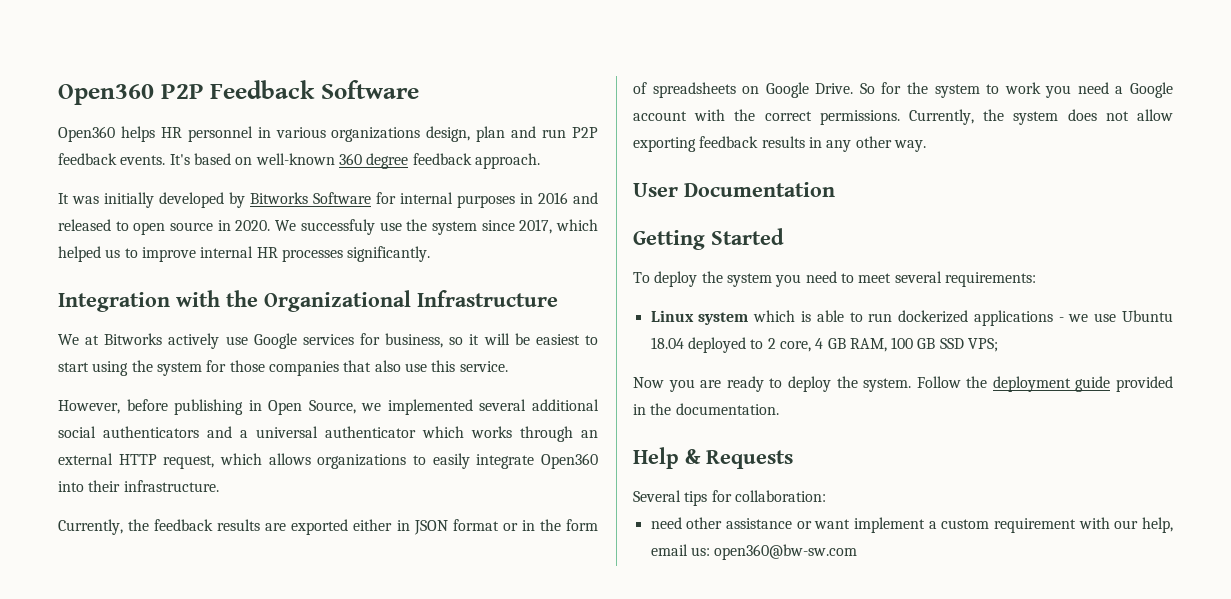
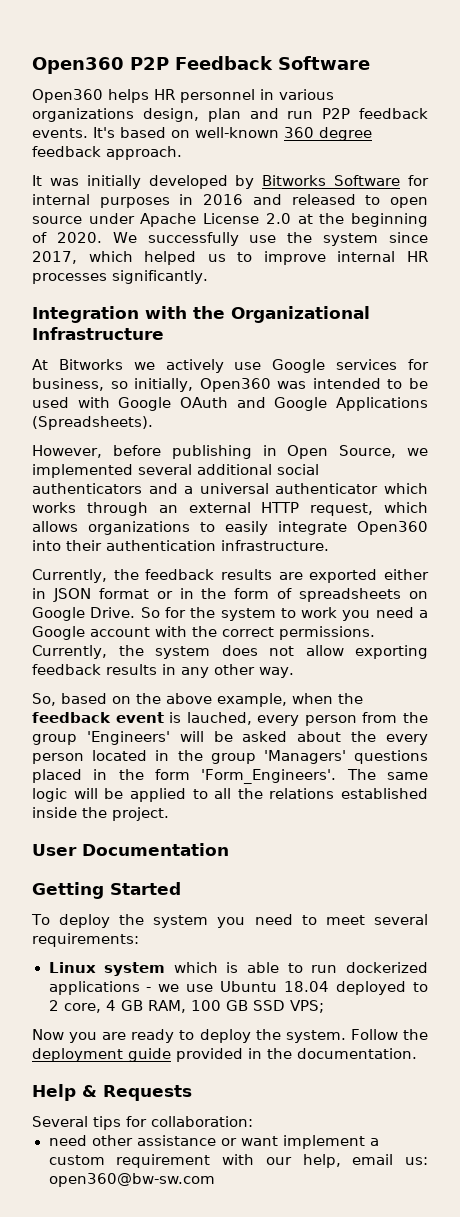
- It was initially developed by Bitworks Software for internal purposes in 2016 and released to open source in 2020.
+ It was initially developed by Bitworks Software for internal purposes in 2016 and released to open source under Apache License 2.0 at the beginning of 2020.
- We successfuly use the system since 2017, which helped us to improve internal HR processes significantly.
+ We successfully use the system since 2017, which helped us to improve internal HR processes significantly.
- We at Bitworks actively use Google services for business, so it will be easiest to start using the system for those companies that also use this service.
+ At Bitworks we actively use Google services for business, so initially, Open360 was intended to be used with Google OAuth and Google Applications (Spreadsheets).
- However, before publishing in Open Source, we implemented several additional social authenticators and a universal authenticator which works through an external HTTP request, which allows organizations to easily integrate Open360 into their infrastructure.
+ However, before publishing in Open Source, we implemented several additional social authenticators and a universal authenticator which works through an external HTTP request, which allows organizations to easily integrate Open360 into their authentication infrastructure.
+ So, based on the above example, when the feedback event is lauched, every person from the group 'Engineers' will be asked about the every person located in the group 'Managers' questions placed in the form 'Form_Engineers'. The same logic will be applied to all the relations established inside the project.

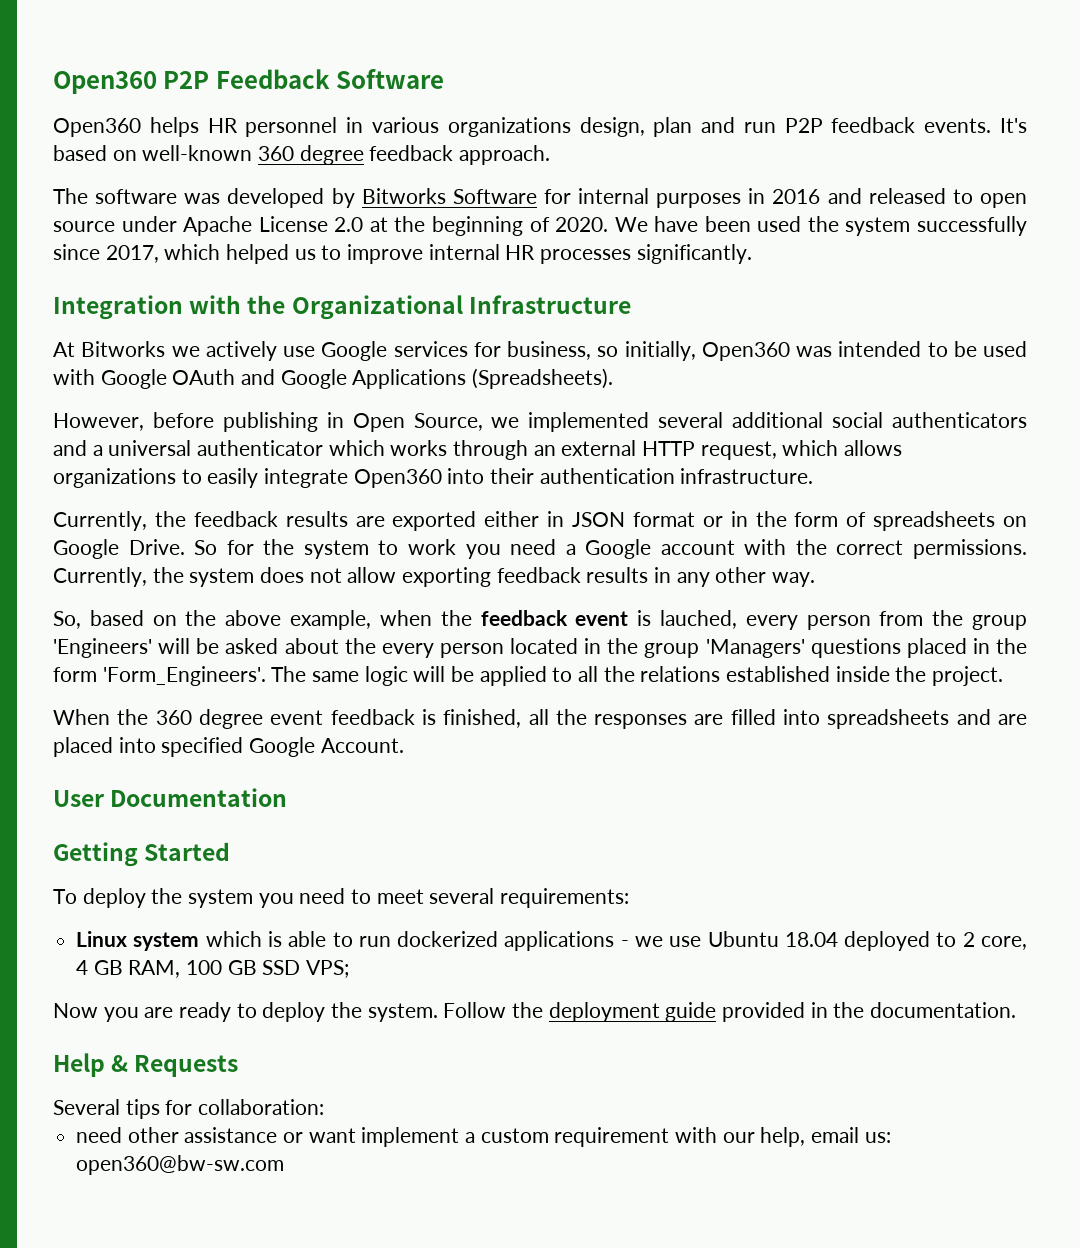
- It was initially developed by Bitworks Software for internal purposes in 2016 and released to open source under Apache License 2.0 at the beginning of 2020.
+ The software was developed by Bitworks Software for internal purposes in 2016 and released to open source under Apache License 2.0 at the beginning of 2020.
- We successfully use the system since 2017, which helped us to improve internal HR processes significantly.
+ We have been used the system successfully since 2017, which helped us to improve internal HR processes significantly.
+ When the 360 degree event feedback is finished, all the responses are filled into spreadsheets and are placed into specified Google Account.

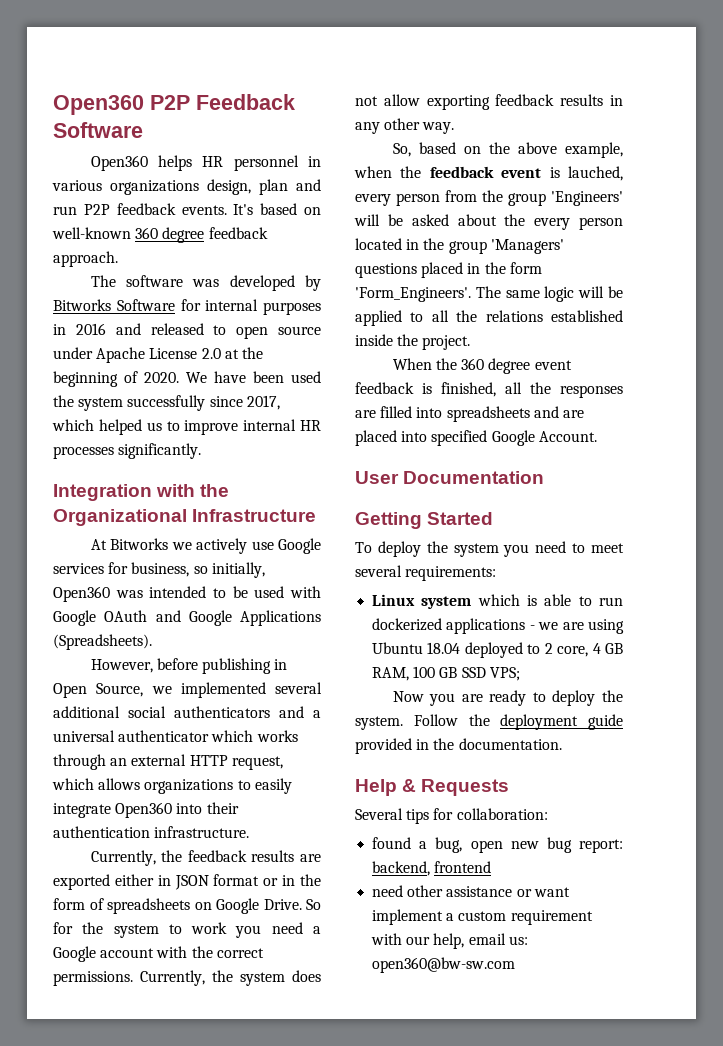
- Linux system which is able to run dockerized applications - we use Ubuntu 18.04 deployed to 2 core, 4 GB RAM, 100 GB SSD VPS;
+ Linux system which is able to run dockerized applications - we are using Ubuntu 18.04 deployed to 2 core, 4 GB RAM, 100 GB SSD VPS;
+ found a bug, open new bug report: backend, frontend

